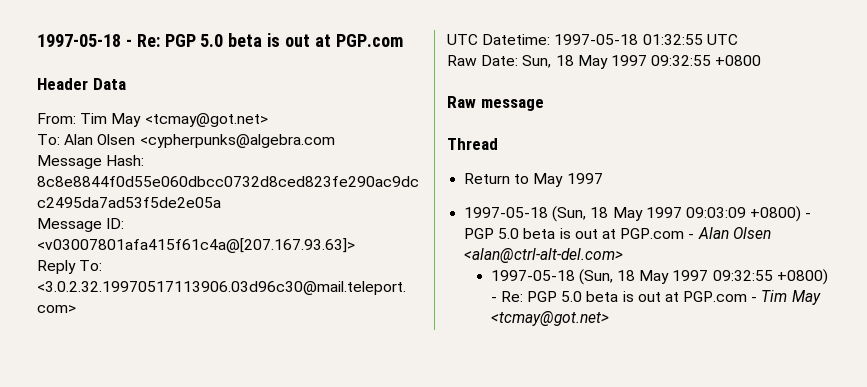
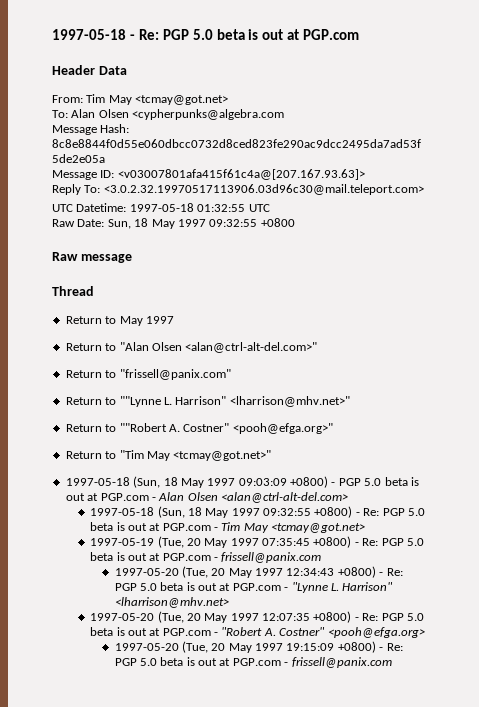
+ Return to "Alan Olsen <alan@ctrl-alt-del.com>"
+ Return to "frissell@panix.com"
+ Return to ""Lynne L. Harrison" <lharrison@mhv.net>"
+ Return to ""Robert A. Costner" <pooh@efga.org>"
+ Return to "Tim May <tcmay@got.net>"
+ 1997-05-19 (Tue, 20 May 1997 07:35:45 +0800) - Re: PGP 5.0 beta is out at PGP.com - frissell@panix.com
+ 1997-05-20 (Tue, 20 May 1997 12:34:43 +0800) - Re: PGP 5.0 beta is out at PGP.com - "Lynne L. Harrison" <lharrison@mhv.net>
+ 1997-05-20 (Tue, 20 May 1997 12:07:35 +0800) - Re: PGP 5.0 beta is out at PGP.com - "Robert A. Costner" <pooh@efga.org>
+ 1997-05-20 (Tue, 20 May 1997 19:15:09 +0800) - Re: PGP 5.0 beta is out at PGP.com - frissell@panix.com

